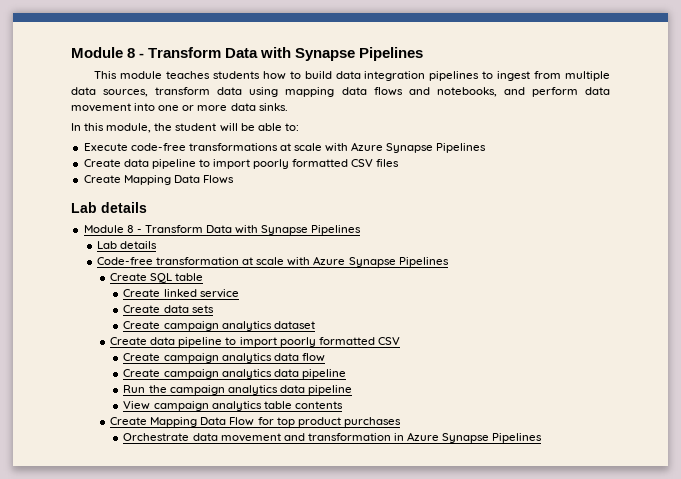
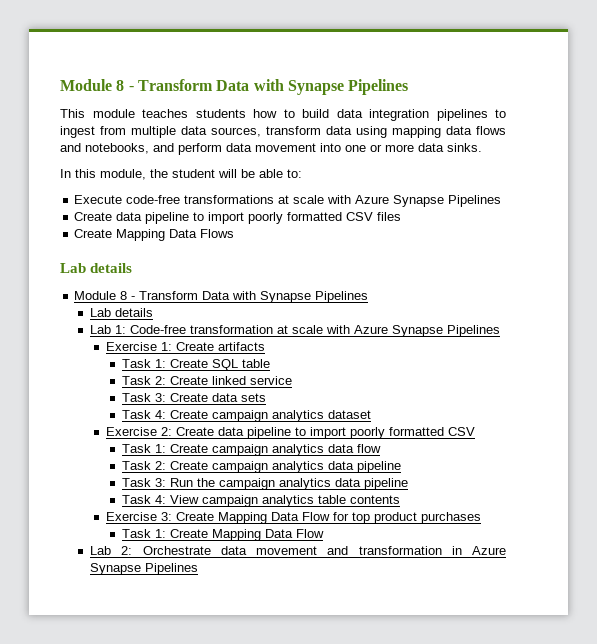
- Code-free transformation at scale with Azure Synapse Pipelines
+ Lab 1: Code-free transformation at scale with Azure Synapse Pipelines
- Create SQL table
+ Exercise 1: Create artifacts
+ Task 1: Create SQL table
- Create linked service
+ Task 2: Create linked service
- Create data sets
+ Task 3: Create data sets
- Create campaign analytics dataset
- Create data pipeline to import poorly formatted CSV
+ Task 4: Create campaign analytics dataset
+ Exercise 2: Create data pipeline to import poorly formatted CSV
- Create campaign analytics data flow
+ Task 1: Create campaign analytics data flow
- Create campaign analytics data pipeline
+ Task 2: Create campaign analytics data pipeline
- Run the campaign analytics data pipeline
+ Task 3: Run the campaign analytics data pipeline
- View campaign analytics table contents
+ Task 4: View campaign analytics table contents
- Create Mapping Data Flow for top product purchases
+ Exercise 3: Create Mapping Data Flow for top product purchases
- Orchestrate data movement and transformation in Azure Synapse Pipelines
+ Task 1: Create Mapping Data Flow
+ Lab 2: Orchestrate data movement and transformation in Azure Synapse Pipelines

